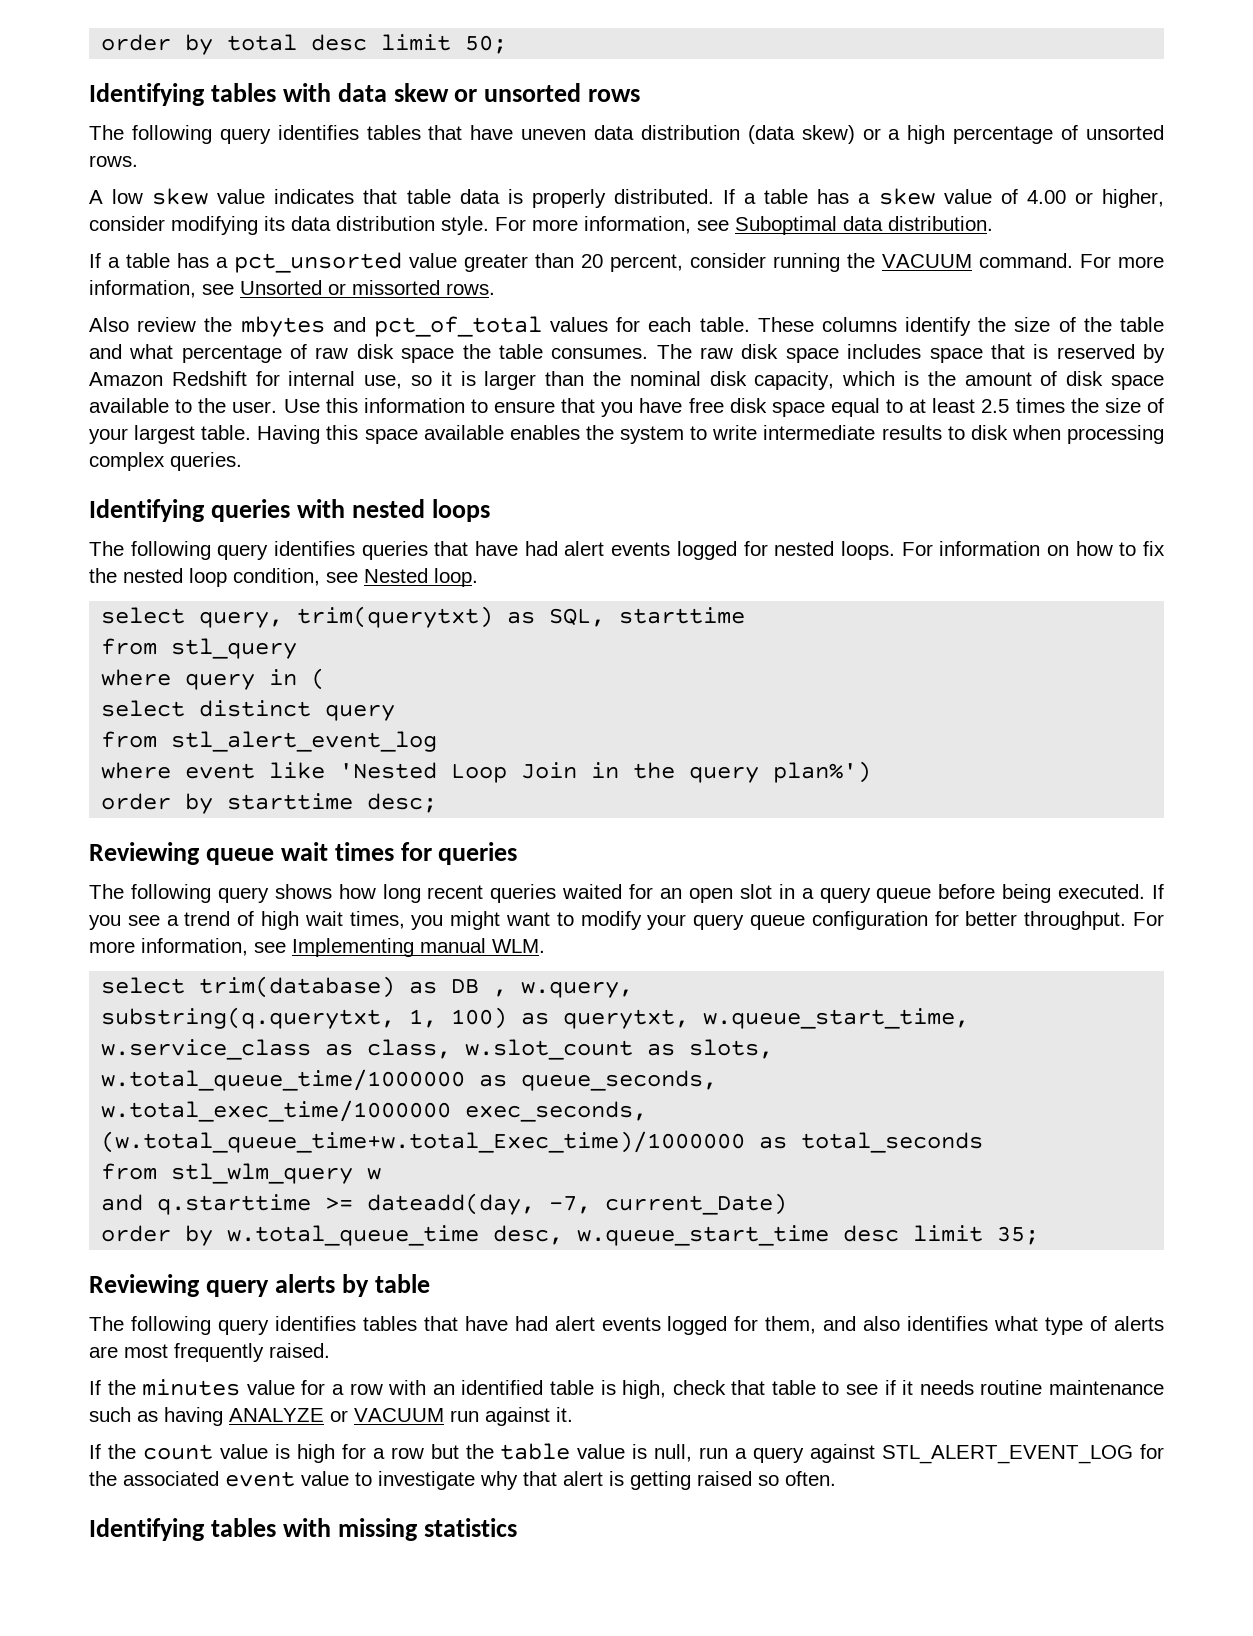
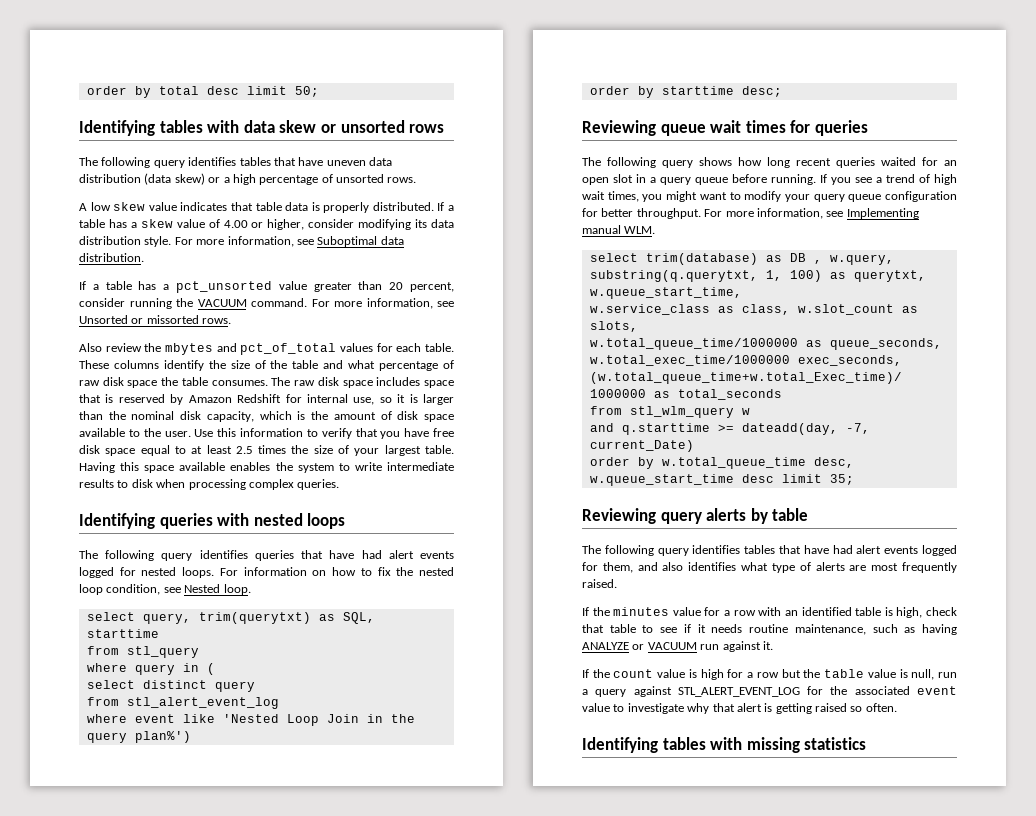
- Use this information to ensure that you have free disk space equal to at least 2.5 times the size of your largest table.
+ Use this information to verify that you have free disk space equal to at least 2.5 times the size of your largest table.
- The following query shows how long recent queries waited for an open slot in a query queue before being executed.
+ The following query shows how long recent queries waited for an open slot in a query queue before running.
- If the minutes value for a row with an identified table is high, check that table to see if it needs routine maintenance such as having ANALYZE or VACUUM run against it.
+ If the minutes value for a row with an identified table is high, check that table to see if it needs routine maintenance, such as having ANALYZE or VACUUM run against it.

